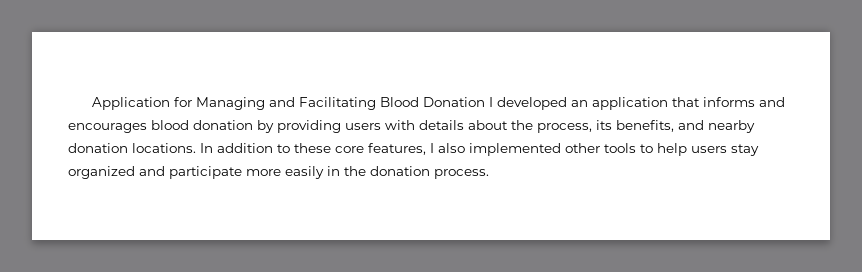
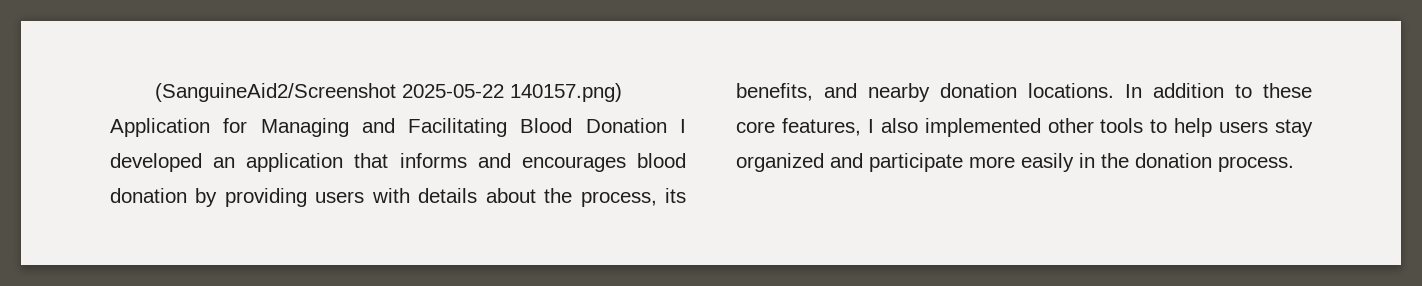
- Application for Managing and Facilitating Blood Donation I developed an application that informs and encourages blood donation by providing users with details about the process, its benefits, and nearby donation locations.
+ (SanguineAid2/Screenshot 2025-05-22 140157.png) Application for Managing and Facilitating Blood Donation I developed an application that informs and encourages blood donation by providing users with details about the process, its benefits, and nearby donation locations.

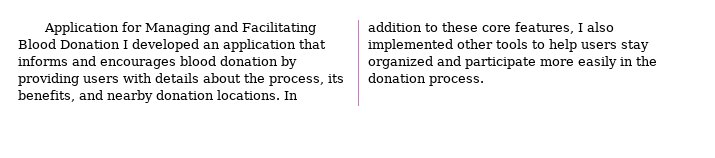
- (SanguineAid2/Screenshot 2025-05-22 140157.png) Application for Managing and Facilitating Blood Donation I developed an application that informs and encourages blood donation by providing users with details about the process, its benefits, and nearby donation locations.
+ Application for Managing and Facilitating Blood Donation I developed an application that informs and encourages blood donation by providing users with details about the process, its benefits, and nearby donation locations.

